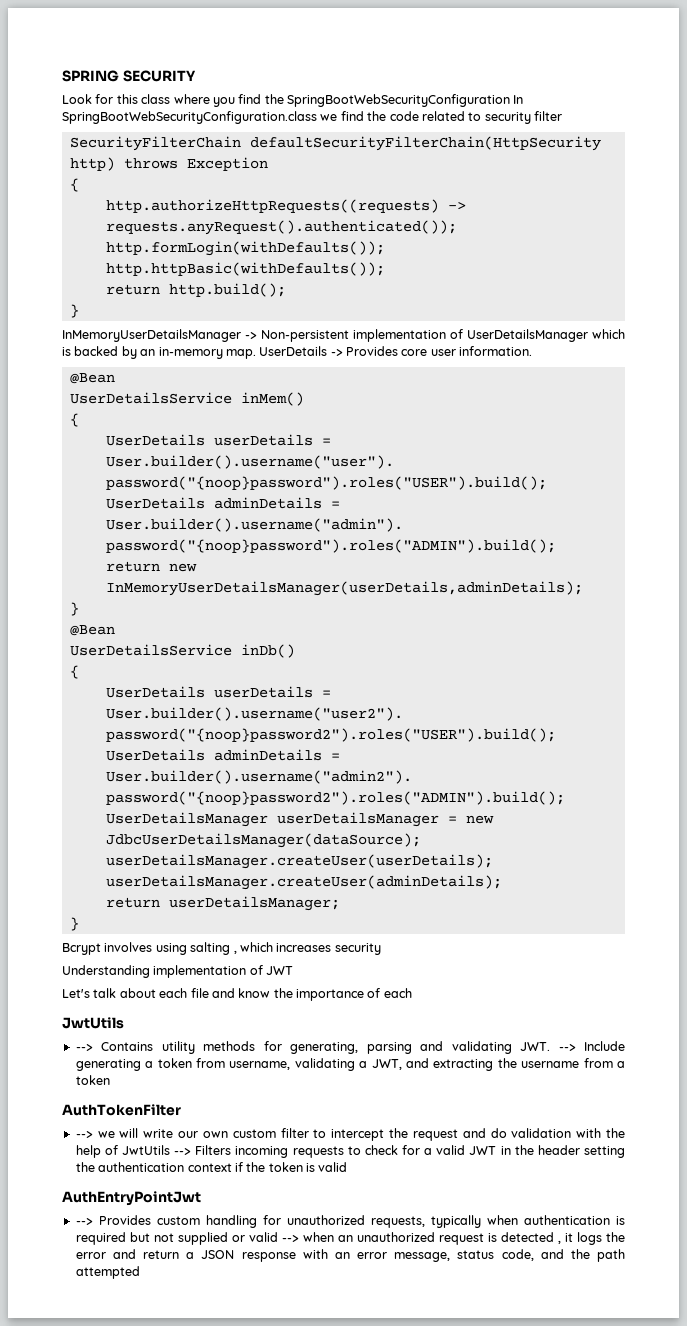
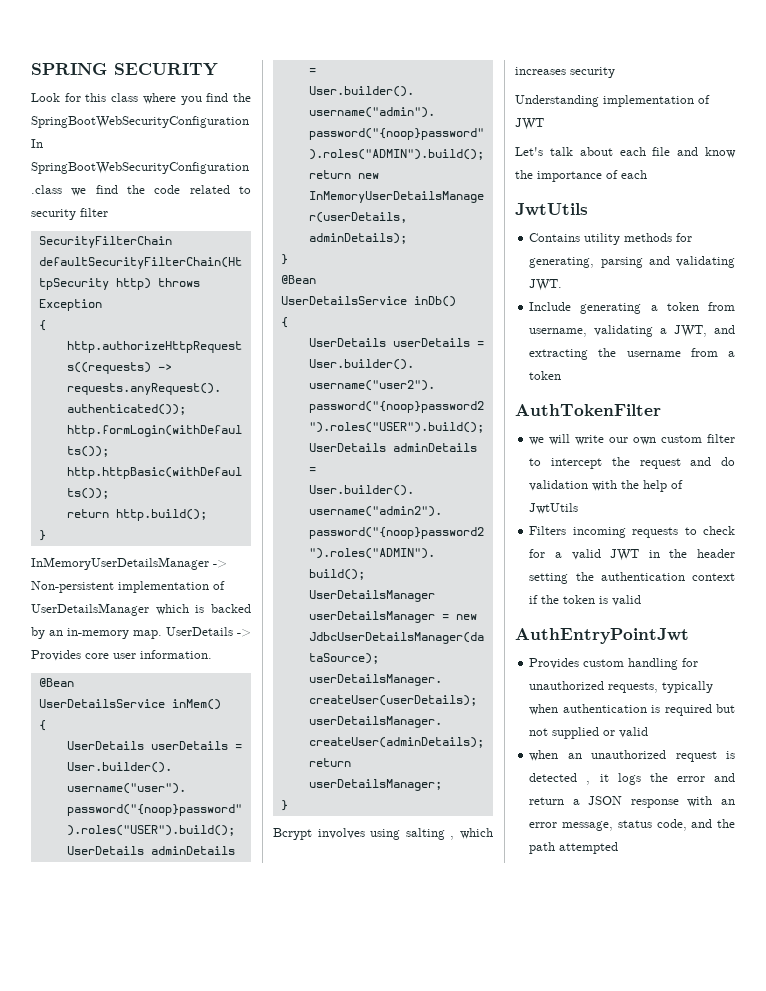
- --> Contains utility methods for generating, parsing and validating JWT. --> Include generating a token from username, validating a JWT, and extracting the username from a token
+ Contains utility methods for generating, parsing and validating JWT.
+ Include generating a token from username, validating a JWT, and extracting the username from a token
- --> we will write our own custom filter to intercept the request and do validation with the help of JwtUtils --> Filters incoming requests to check for a valid JWT in the header setting the authentication context if the token is valid
+ we will write our own custom filter to intercept the request and do validation with the help of JwtUtils
+ Filters incoming requests to check for a valid JWT in the header setting the authentication context if the token is valid
- --> Provides custom handling for unauthorized requests, typically when authentication is required but not supplied or valid --> when an unauthorized request is detected , it logs the error and return a JSON response with an error message, status code, and the path attempted
+ Provides custom handling for unauthorized requests, typically when authentication is required but not supplied or valid
+ when an unauthorized request is detected , it logs the error and return a JSON response with an error message, status code, and the path attempted

